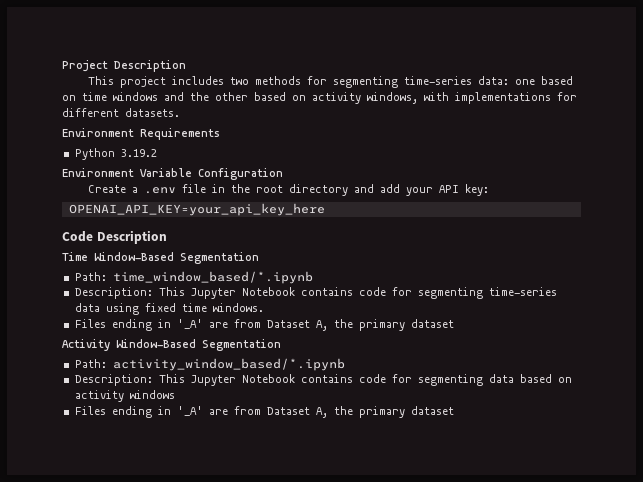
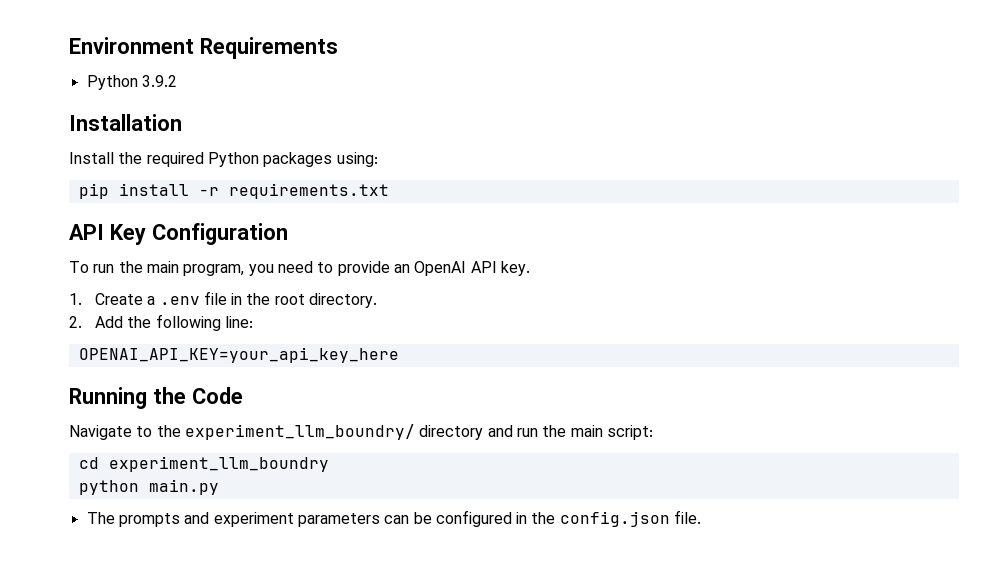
- Project Description
- This project includes two methods for segmenting time-series data: one based on time windows and the other based on activity windows, with implementations for different datasets.
  Environment Requirements
- Python 3.19.2
- Environment Variable Configuration
- Create a .env file in the root directory and add your API key:
+ Python 3.9.2
+ Installation
+ Install the required Python packages using:
+ pip install -r requirements.txt
+ API Key Configuration
+ To run the main program, you need to provide an OpenAI API key.
+ 1. Create a .env file in the root directory.
+ 2. Add the following line:
- Code Description
- Time Window-Based Segmentation
- Path: time_window_based/*.ipynb
- Description: This Jupyter Notebook contains code for segmenting time-series data using fixed time windows.
- Files ending in '_A' are from Dataset A, the primary dataset
- Activity Window-Based Segmentation
- Path: activity_window_based/*.ipynb
- Description: This Jupyter Notebook contains code for segmenting data based on activity windows
- Files ending in '_A' are from Dataset A, the primary dataset
+ Running the Code
+ Navigate to the experiment_llm_boundry/ directory and run the main script:
+ cd experiment_llm_boundry
+ python main.py
+ The prompts and experiment parameters can be configured in the config.json file.

